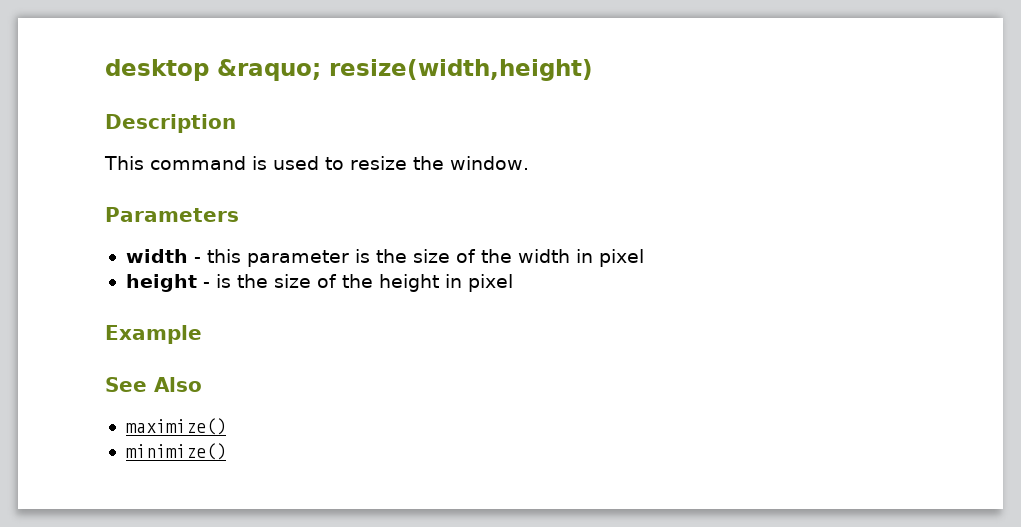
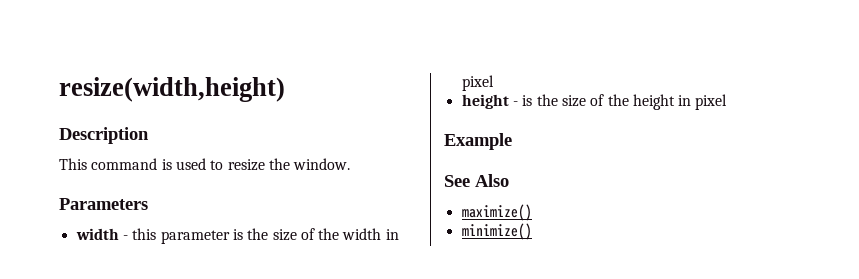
- desktop &raquo; resize(width,height)
+ resize(width,height)

